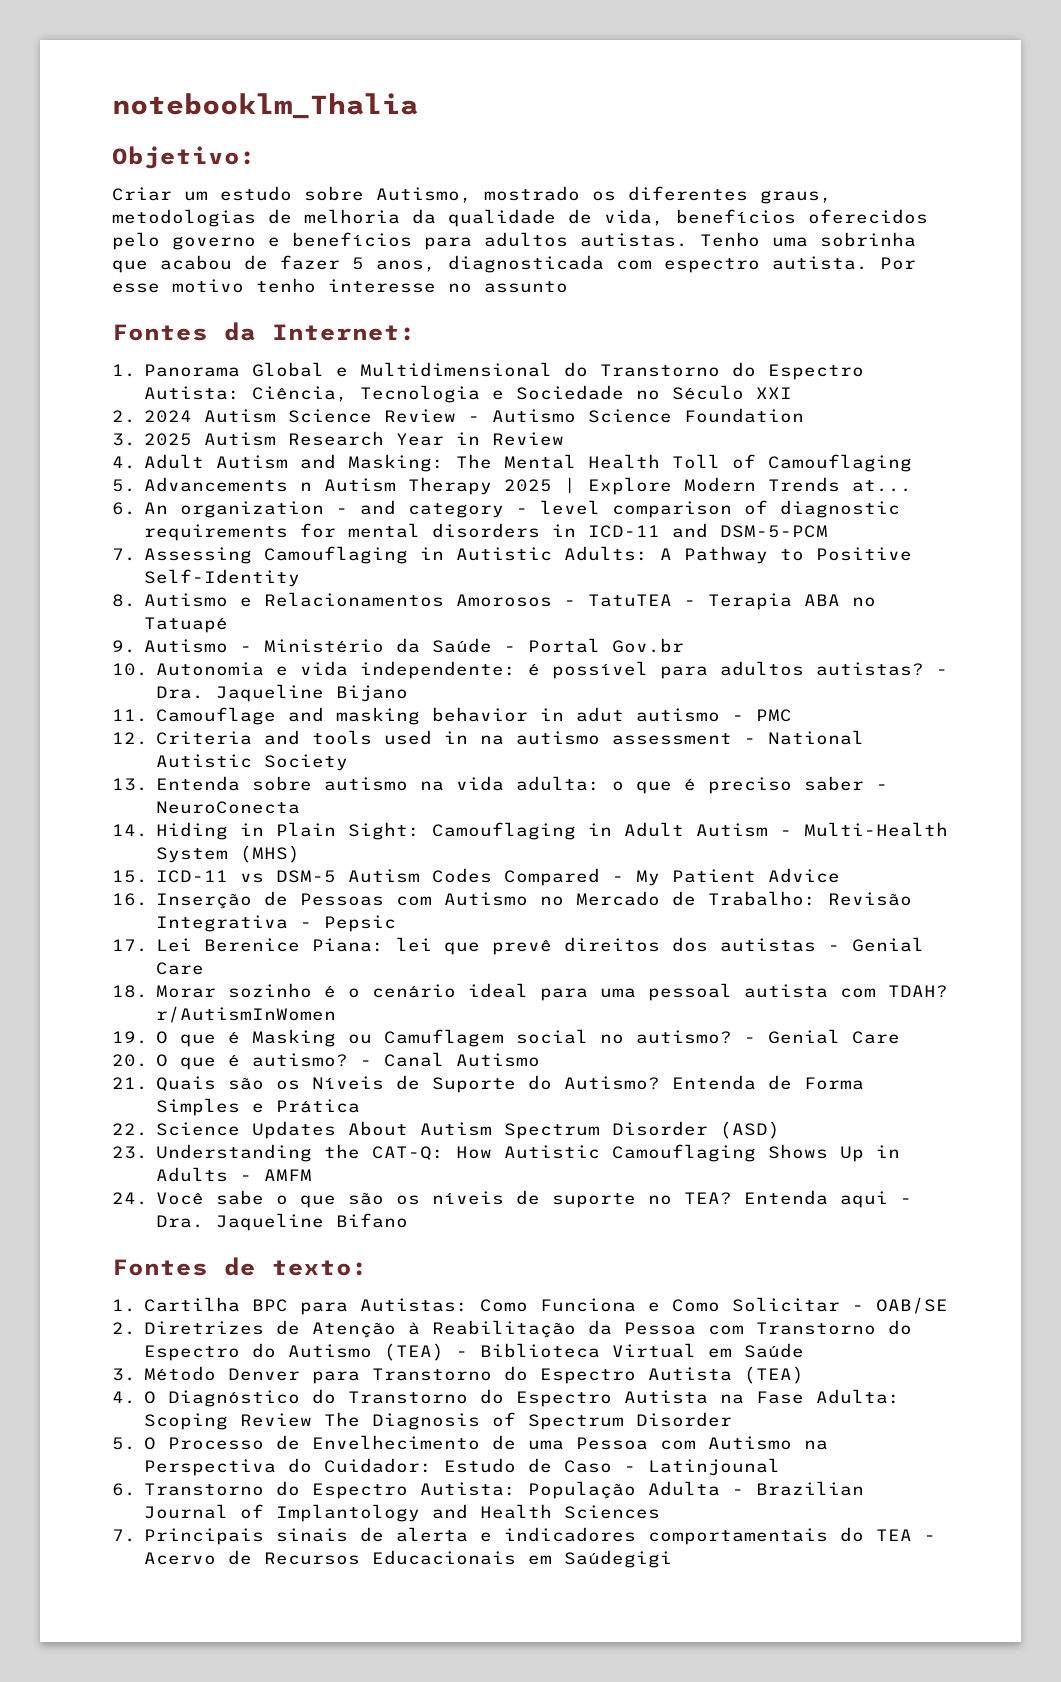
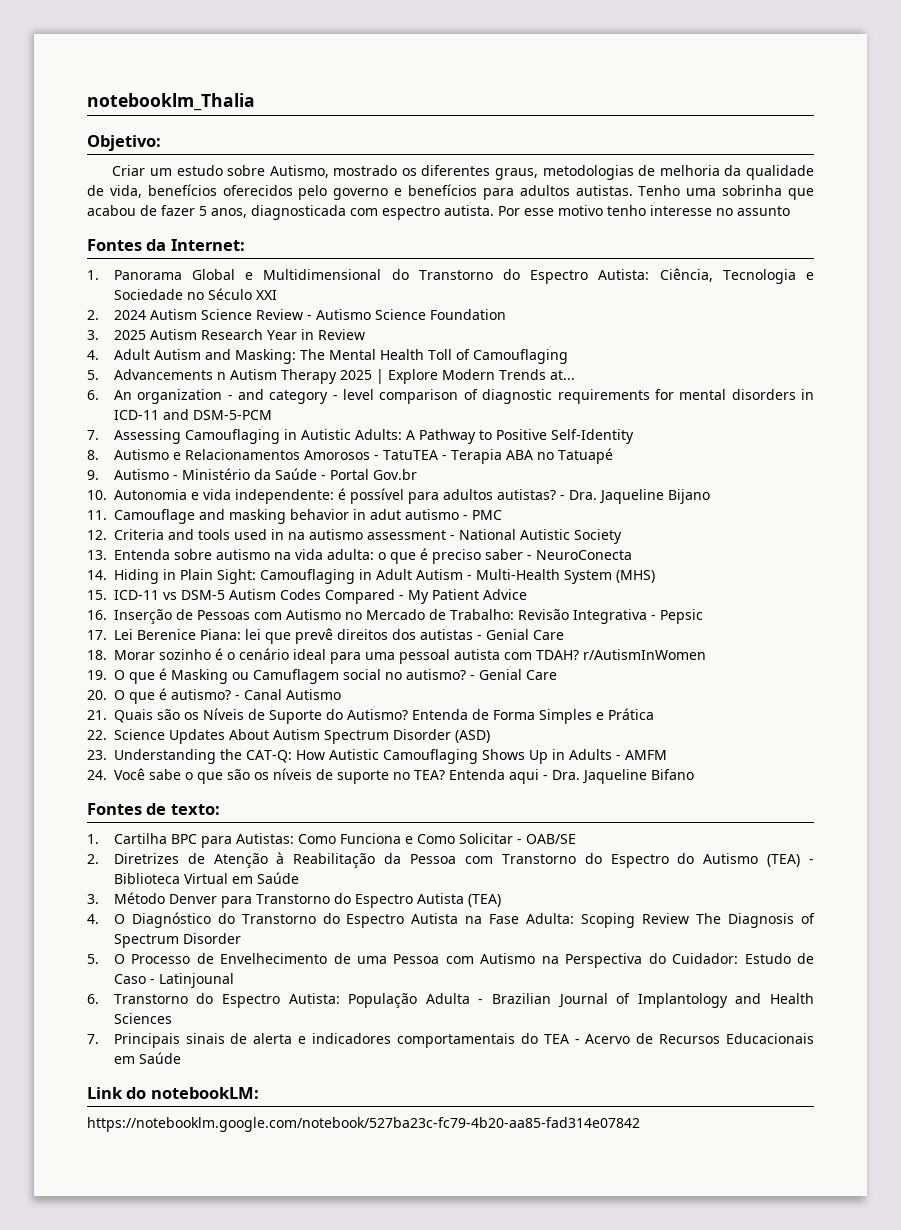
- 7. Principais sinais de alerta e indicadores comportamentais do TEA - Acervo de Recursos Educacionais em Saúdegigi
+ 7. Principais sinais de alerta e indicadores comportamentais do TEA - Acervo de Recursos Educacionais em Saúde
+ Link do notebookLM:
+ https://notebooklm.google.com/notebook/527ba23c-fc79-4b20-aa85-fad314e07842

